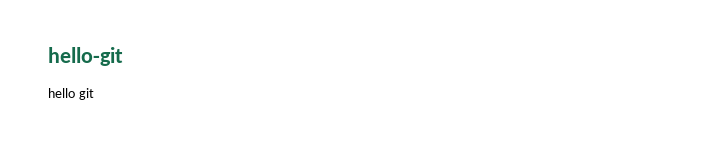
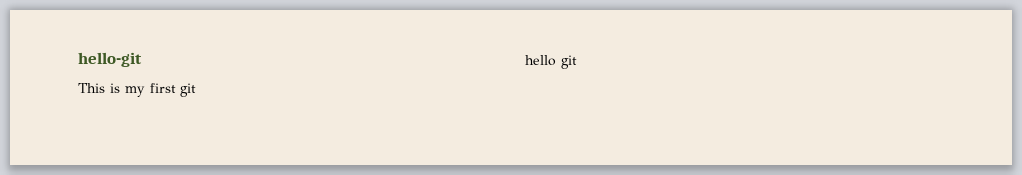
+ This is my first git

